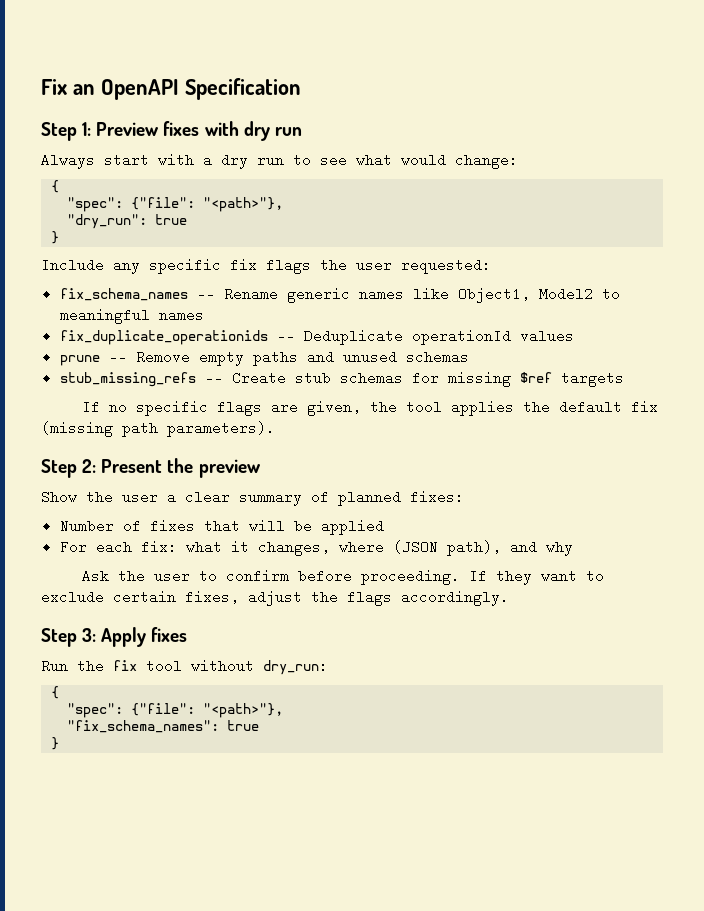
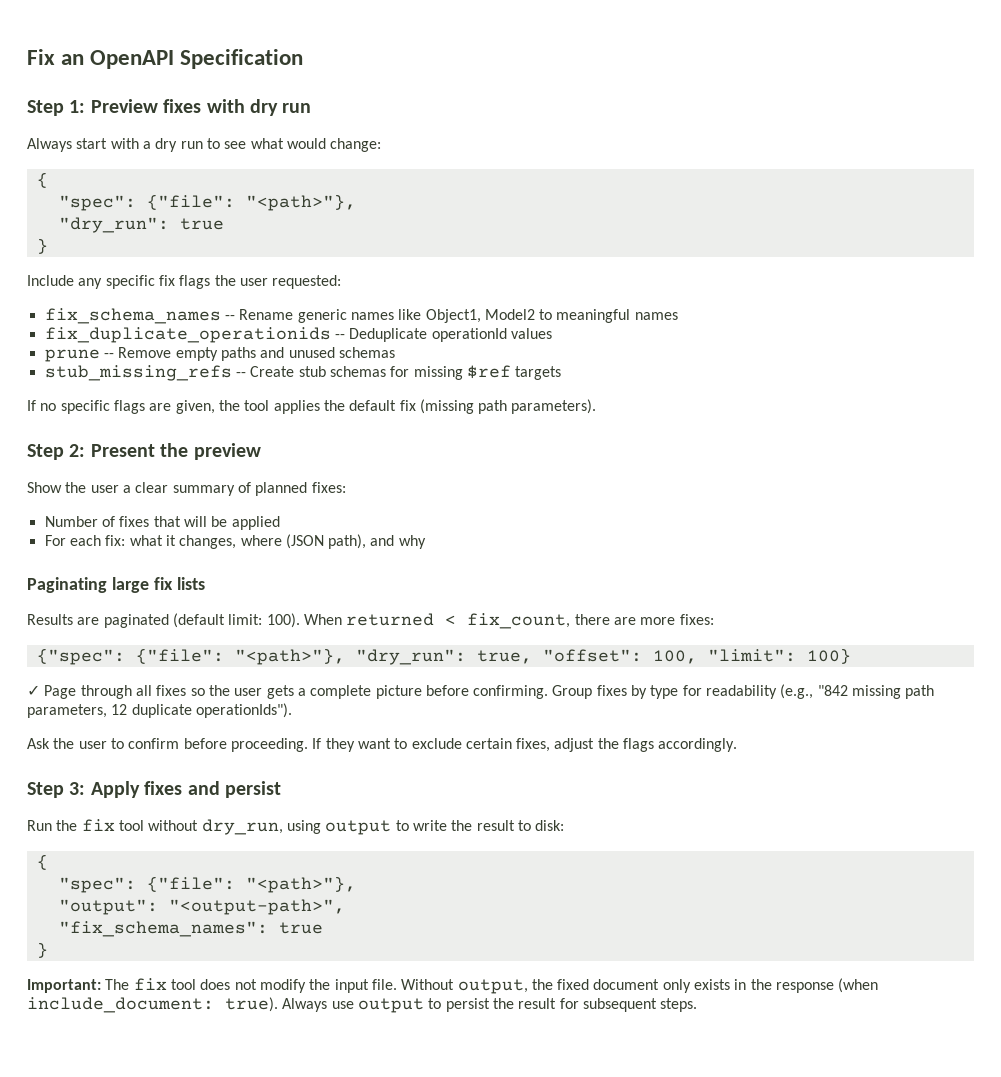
+ Paginating large fix lists
+ Results are paginated (default limit: 100). When returned < fix_count, there are more fixes:
+ {"spec": {"file": "<path>"}, "dry_run": true, "offset": 100, "limit": 100}
+ ✓ Page through all fixes so the user gets a complete picture before confirming. Group fixes by type for readability (e.g., "842 missing path parameters, 12 duplicate operationIds").
- Step 3: Apply fixes
+ Step 3: Apply fixes and persist
- Run the fix tool without dry_run:
+ Run the fix tool without dry_run, using output to write the result to disk:
  {
  "spec": {"file": "<path>"},
+ "output": "<output-path>",
+ Important: The fix tool does not modify the input file. Without output, the fixed document only exists in the response (when include_document: true). Always use output to persist the result for subsequent steps.

